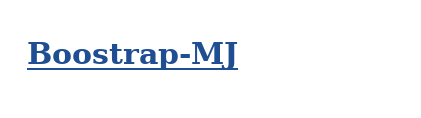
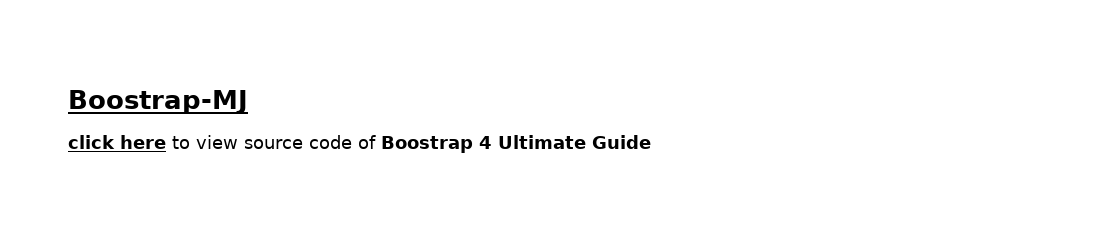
+ click here to view source code of Boostrap 4 Ultimate Guide

